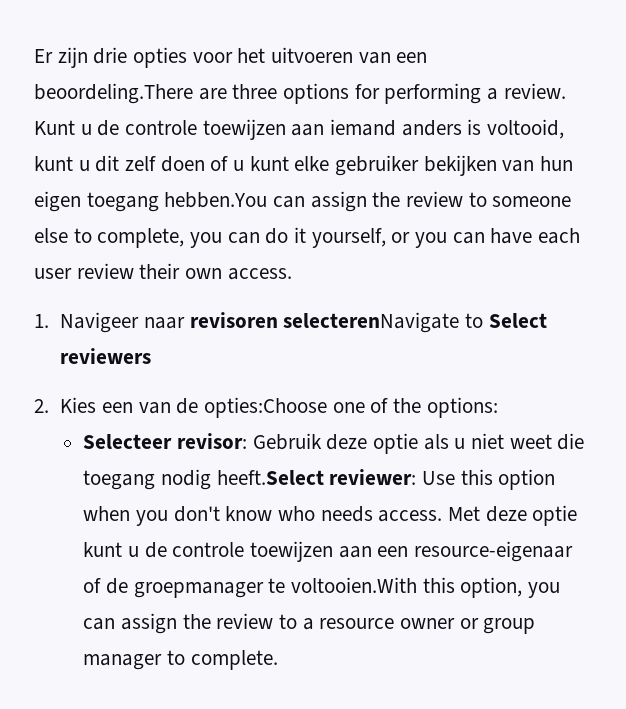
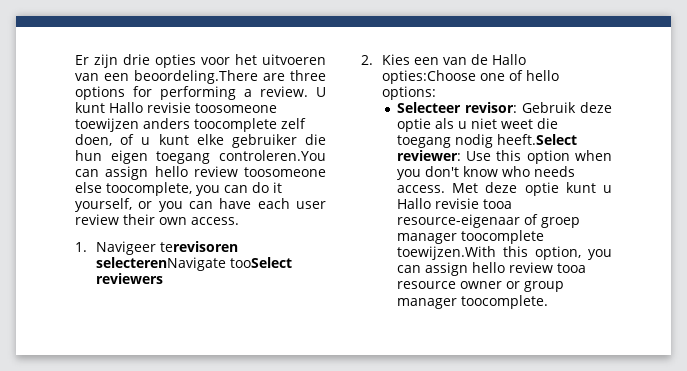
- Kunt u de controle toewijzen aan iemand anders is voltooid, kunt u dit zelf doen of u kunt elke gebruiker bekijken van hun eigen toegang hebben.You can assign the review to someone else to complete, you can do it yourself, or you can have each user review their own access.
+ U kunt Hallo revisie toosomeone toewijzen anders toocomplete zelf doen, of u kunt elke gebruiker die hun eigen toegang controleren.You can assign hello review toosomeone else toocomplete, you can do it yourself, or you can have each user review their own access.
- 1. Navigeer naar revisoren selecterenNavigate to Select reviewers
+ 1. Navigeer terevisoren selecterenNavigate tooSelect reviewers
- 2. Kies een van de opties:Choose one of the options:
+ 2. Kies een van de Hallo opties:Choose one of hello options:
- Met deze optie kunt u de controle toewijzen aan een resource-eigenaar of de groepmanager te voltooien.With this option, you can assign the review to a resource owner or group manager to complete.
+ Met deze optie kunt u Hallo revisie tooa resource-eigenaar of groep manager toocomplete toewijzen.With this option, you can assign hello review tooa resource owner or group manager toocomplete.

